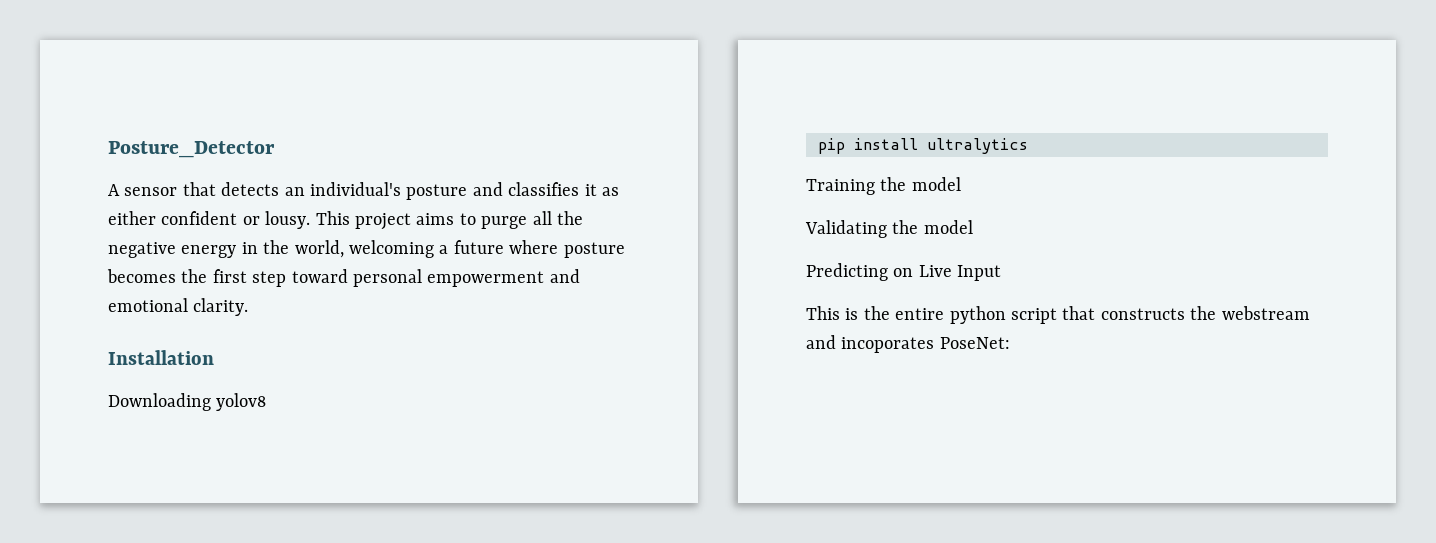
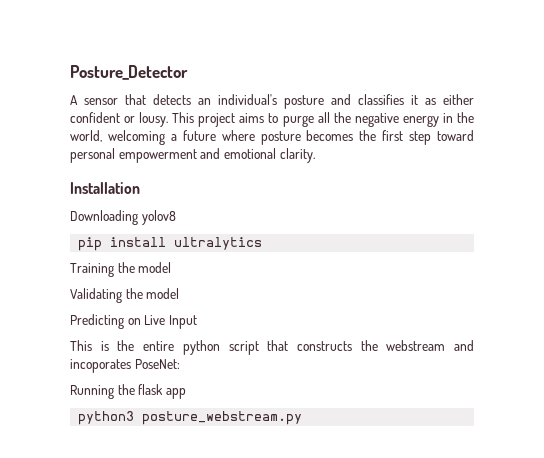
+ Running the flask app
+ python3 posture_webstream.py

